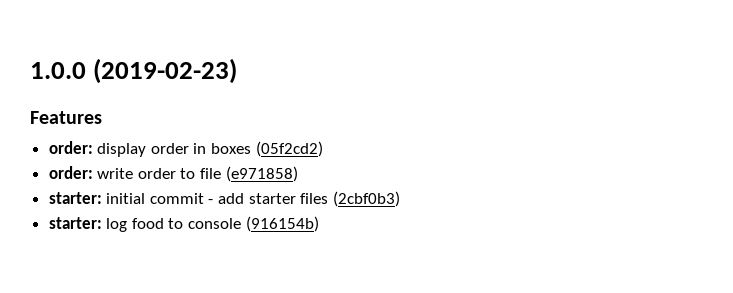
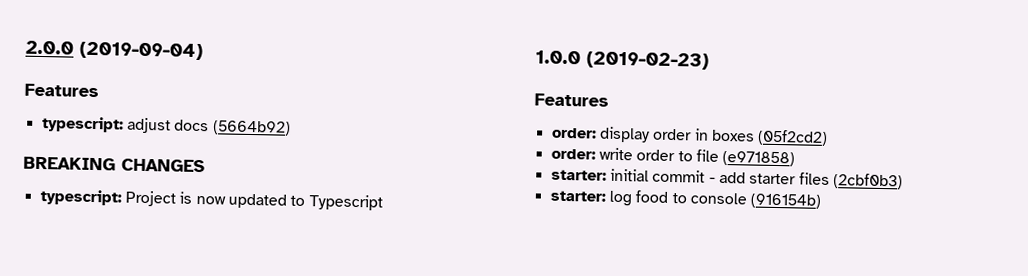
+ 2.0.0 (2019-09-04)
+ Features
+ typescript: adjust docs (5664b92)
+ BREAKING CHANGES
+ typescript: Project is now updated to Typescript

